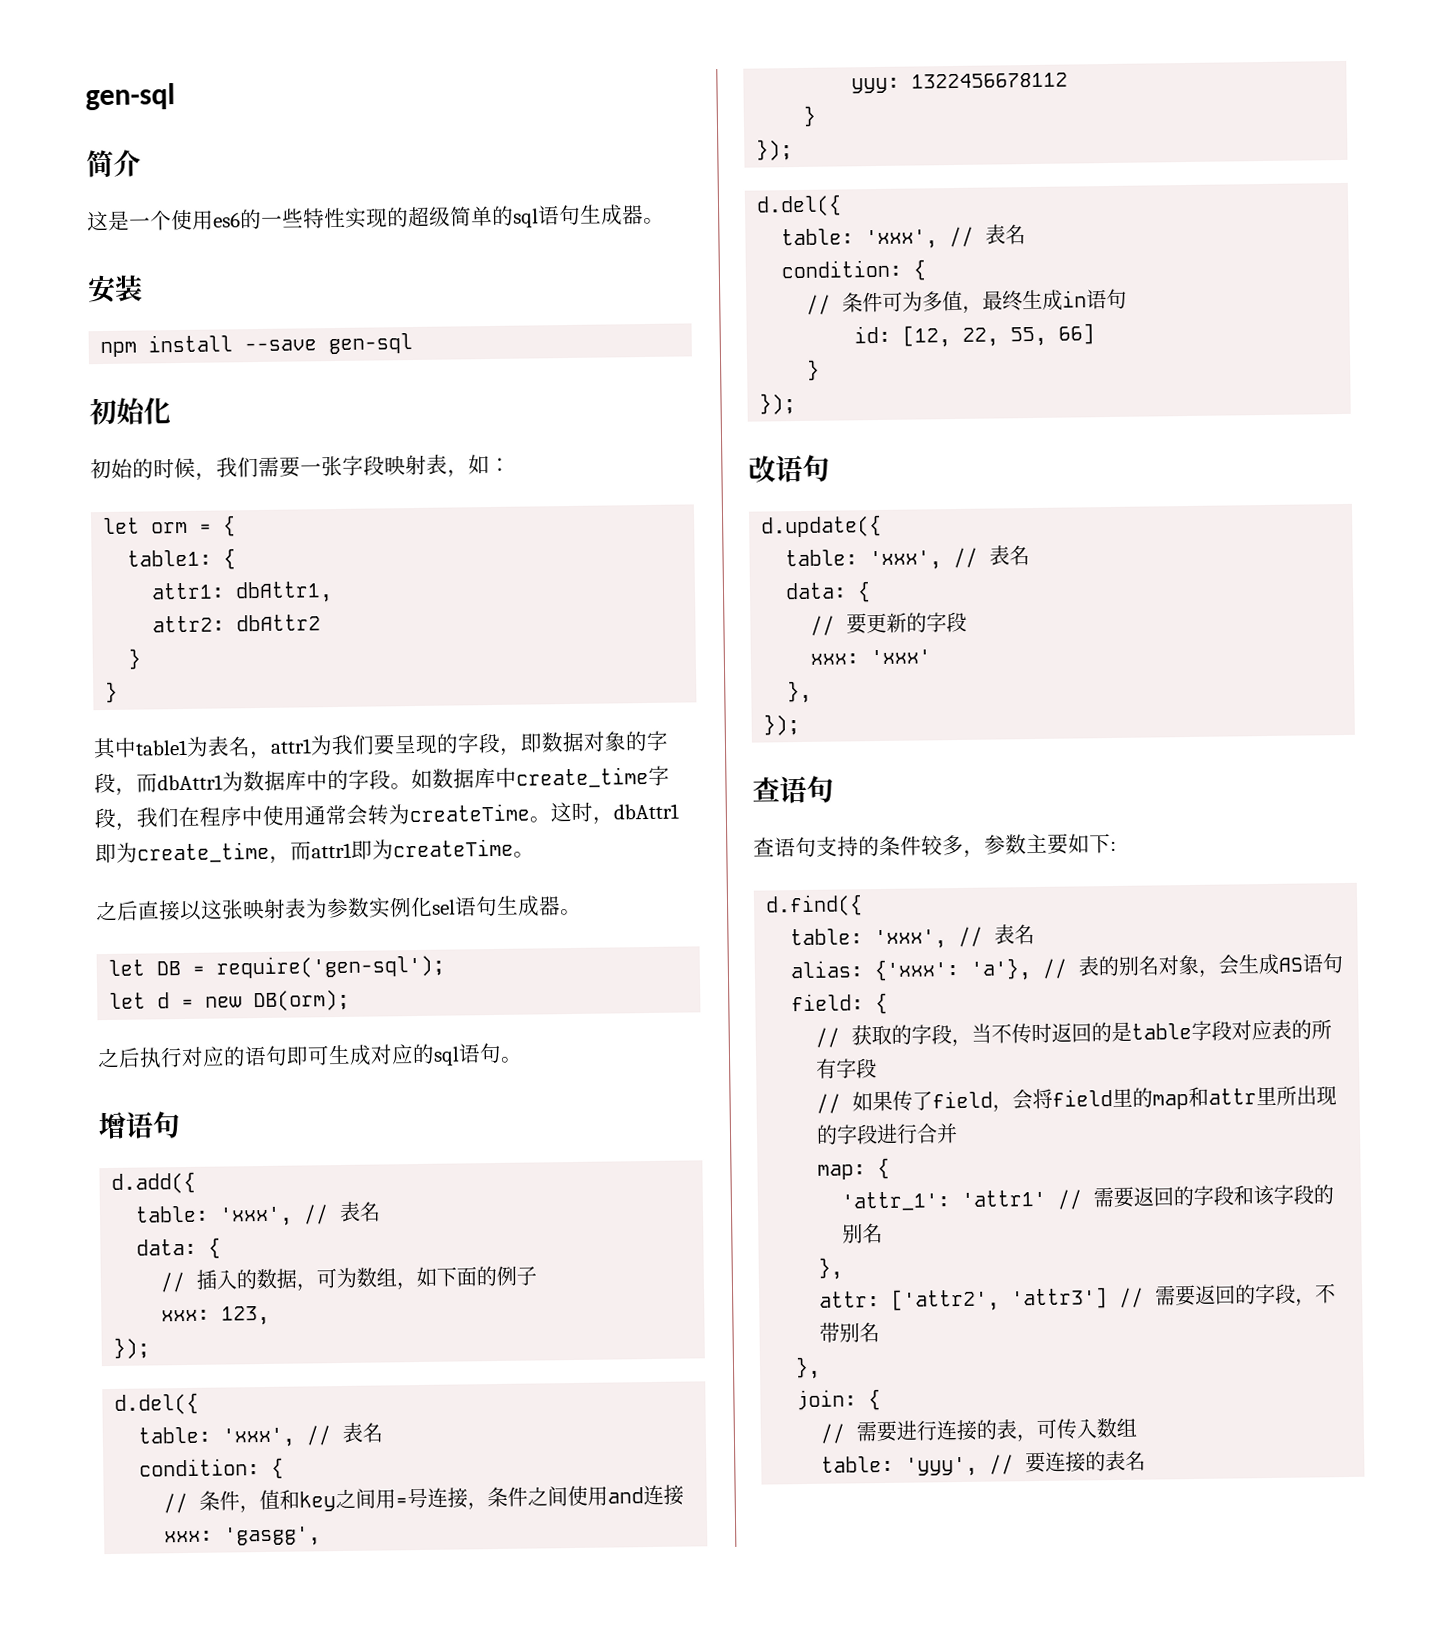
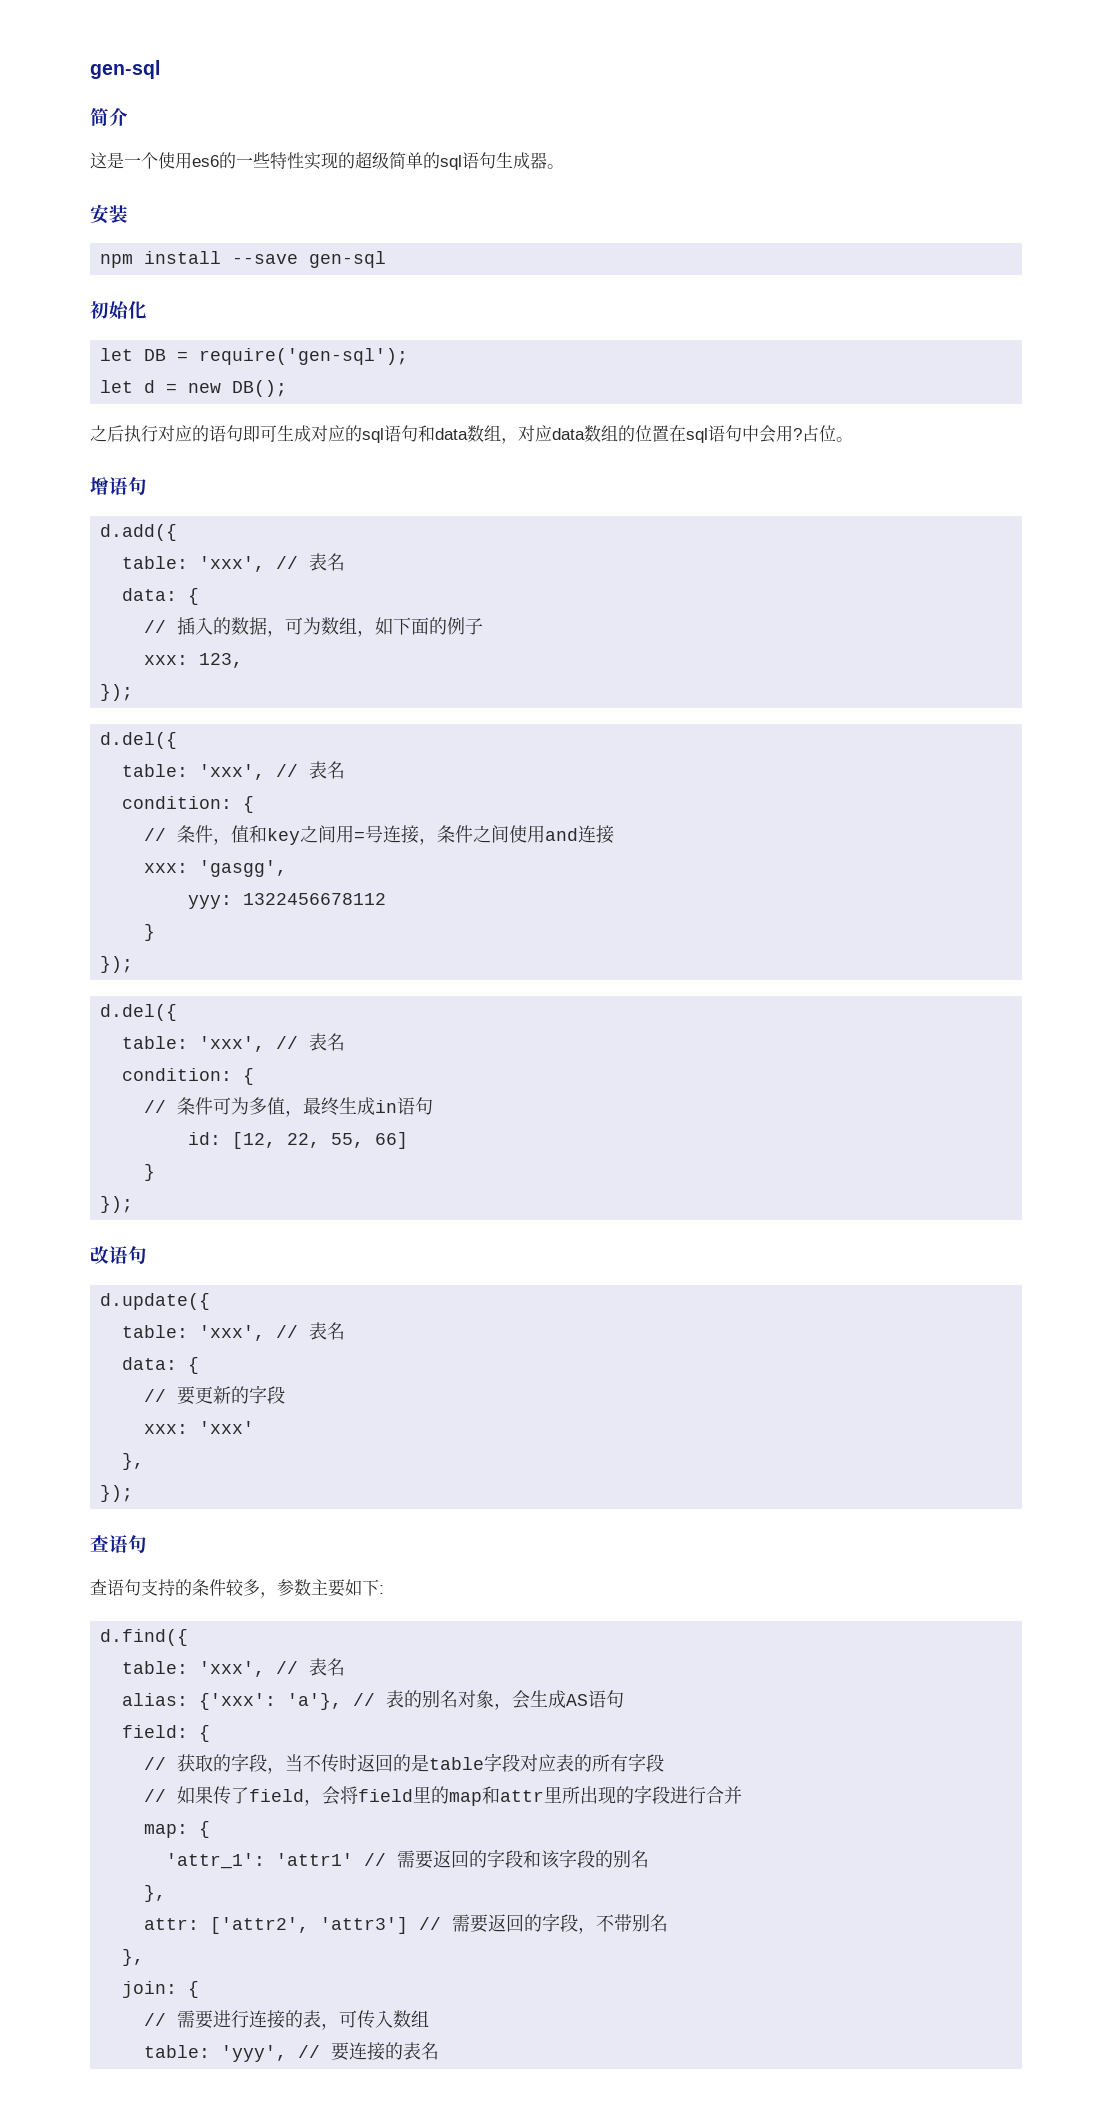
- 初始的时候，我们需要一张字段映射表，如：
- let orm = {
- table1: {
- attr1: dbAttr1,
- attr2: dbAttr2
- }
- }
- 其中table1为表名，attr1为我们要呈现的字段，即数据对象的字段，而dbAttr1为数据库中的字段。如数据库中create_time字段，我们在程序中使用通常会转为createTime。这时，dbAttr1即为create_time，而attr1即为createTime。
- 之后直接以这张映射表为参数实例化sel语句生成器。
- let d = new DB(orm);
+ let d = new DB();
- 之后执行对应的语句即可生成对应的sql语句。
+ 之后执行对应的语句即可生成对应的sql语句和data数组，对应data数组的位置在sql语句中会用?占位。

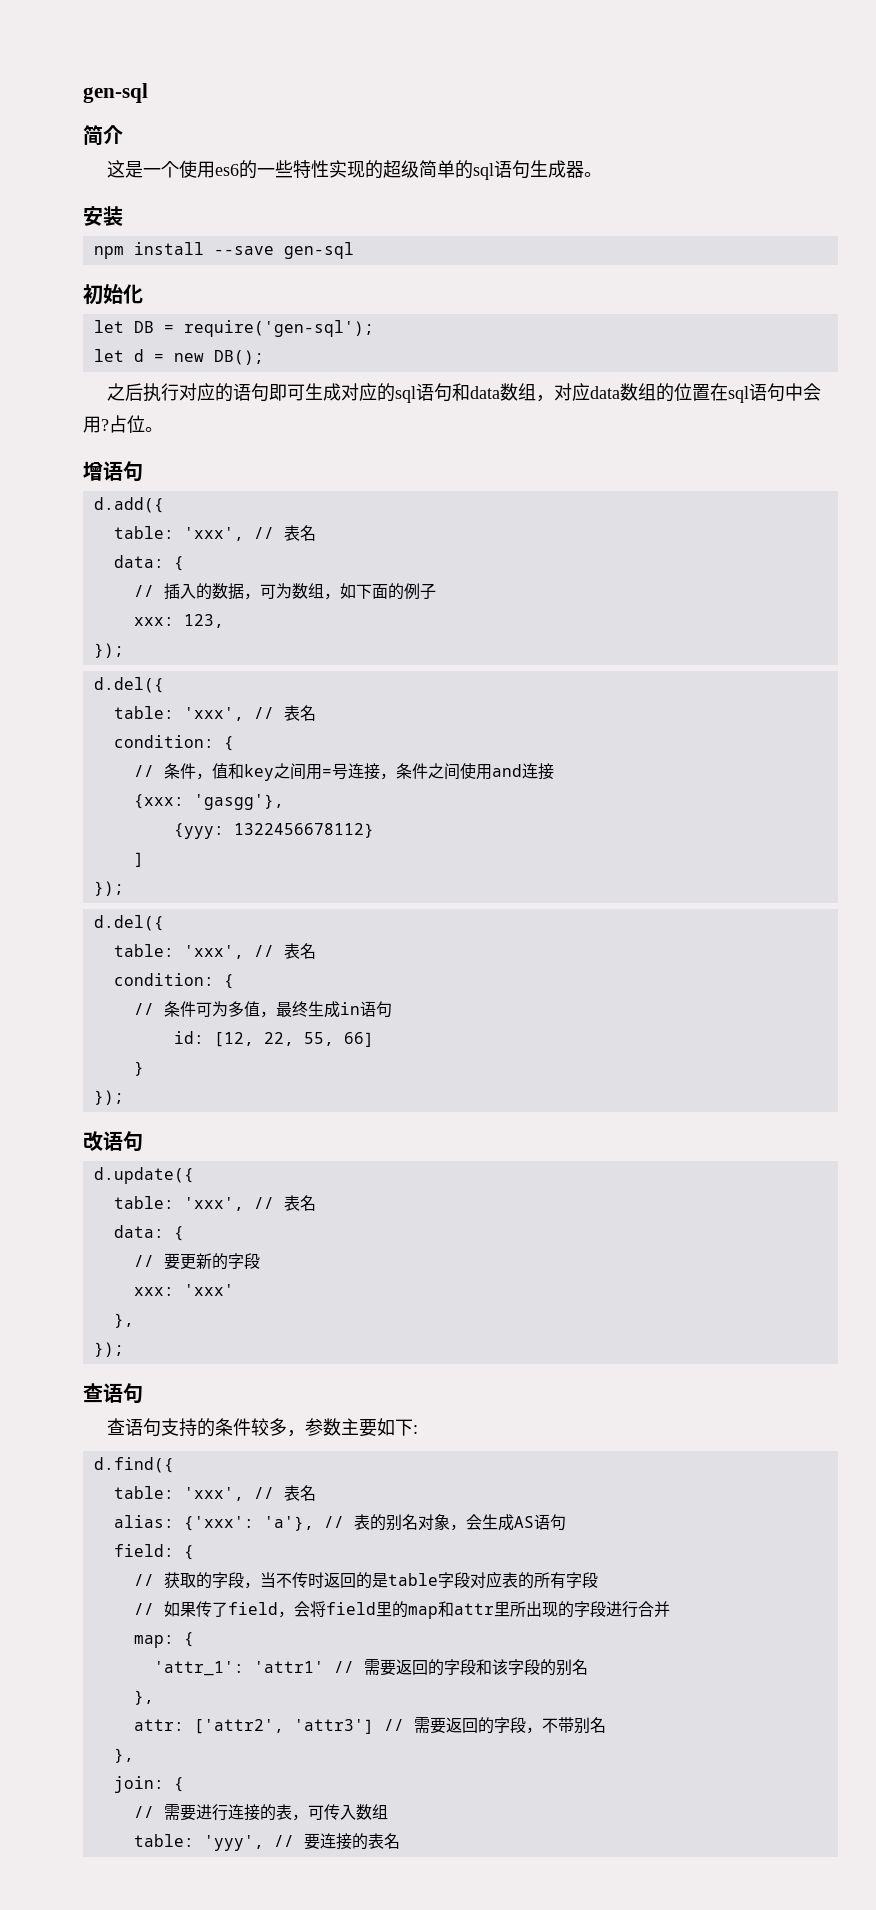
- xxx: 'gasgg',
- yyy: 1322456678112
- }
+ {xxx: 'gasgg'},
+ {yyy: 1322456678112}
+ ]

